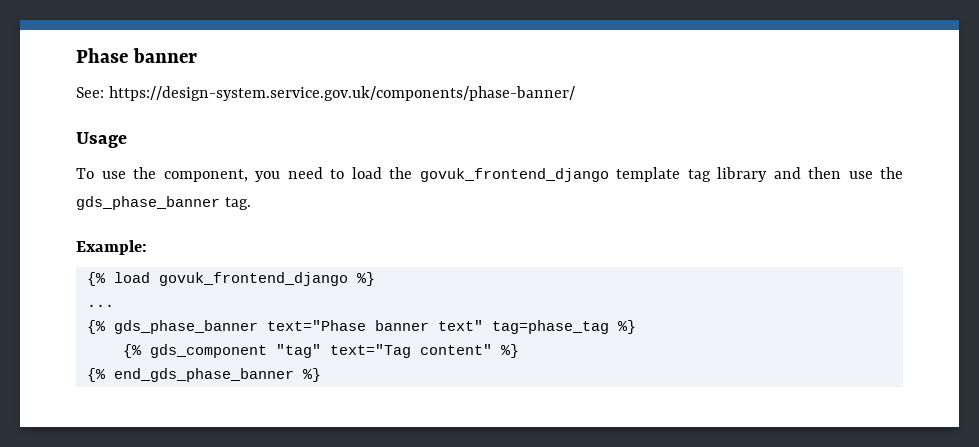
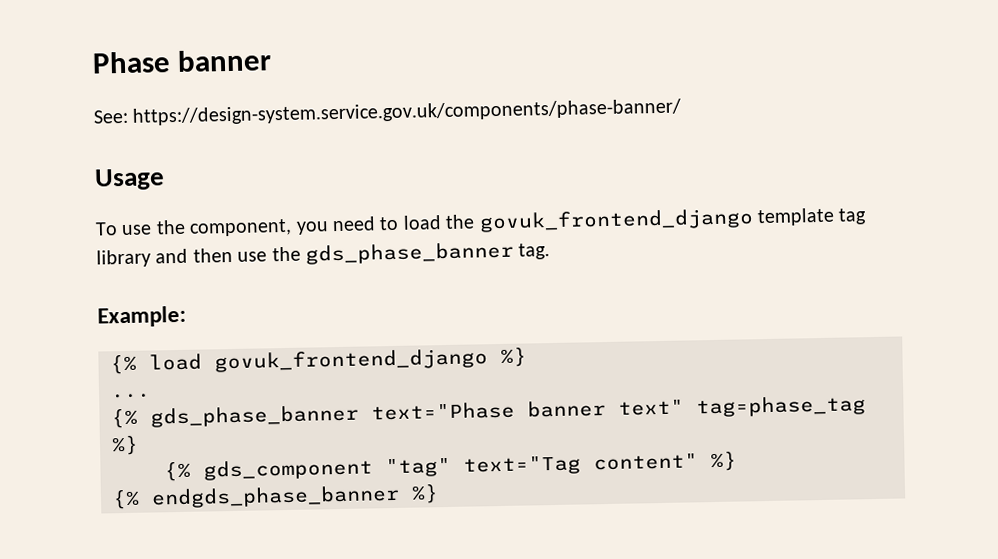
- {% end_gds_phase_banner %}
+ {% endgds_phase_banner %}

